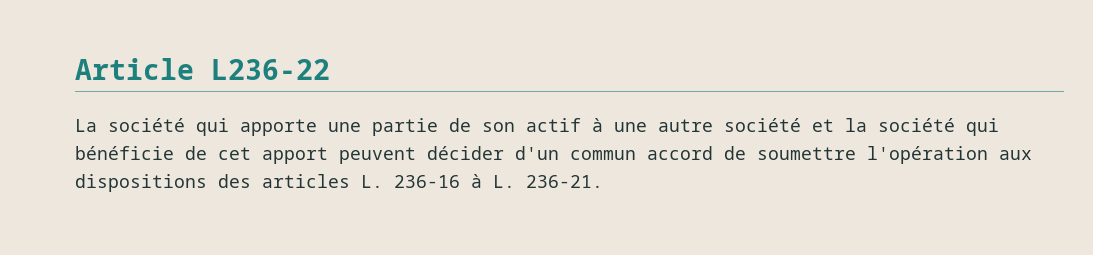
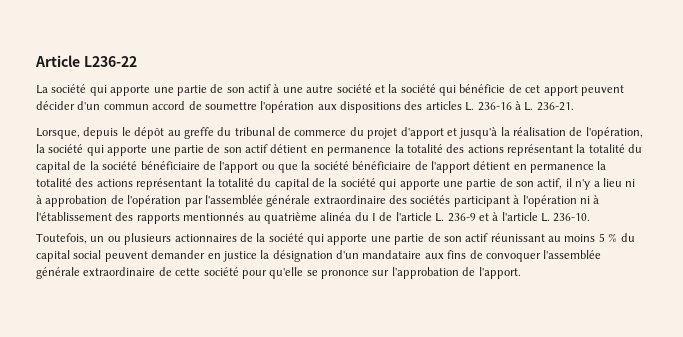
+ Lorsque, depuis le dépôt au greffe du tribunal de commerce du projet d'apport et jusqu'à la réalisation de l'opération, la société qui apporte une partie de son actif détient en permanence la totalité des actions représentant la totalité du capital de la société bénéficiaire de l'apport ou que la société bénéficiaire de l'apport détient en permanence la totalité des actions représentant la totalité du capital de la société qui apporte une partie de son actif, il n'y a lieu ni à approbation de l'opération par l'assemblée générale extraordinaire des sociétés participant à l'opération ni à l'établissement des rapports mentionnés au quatrième alinéa du I de l'article L. 236-9 et à l'article L. 236-10.
+ Toutefois, un ou plusieurs actionnaires de la société qui apporte une partie de son actif réunissant au moins 5 % du capital social peuvent demander en justice la désignation d'un mandataire aux fins de convoquer l'assemblée générale extraordinaire de cette société pour qu'elle se prononce sur l'approbation de l'apport.

